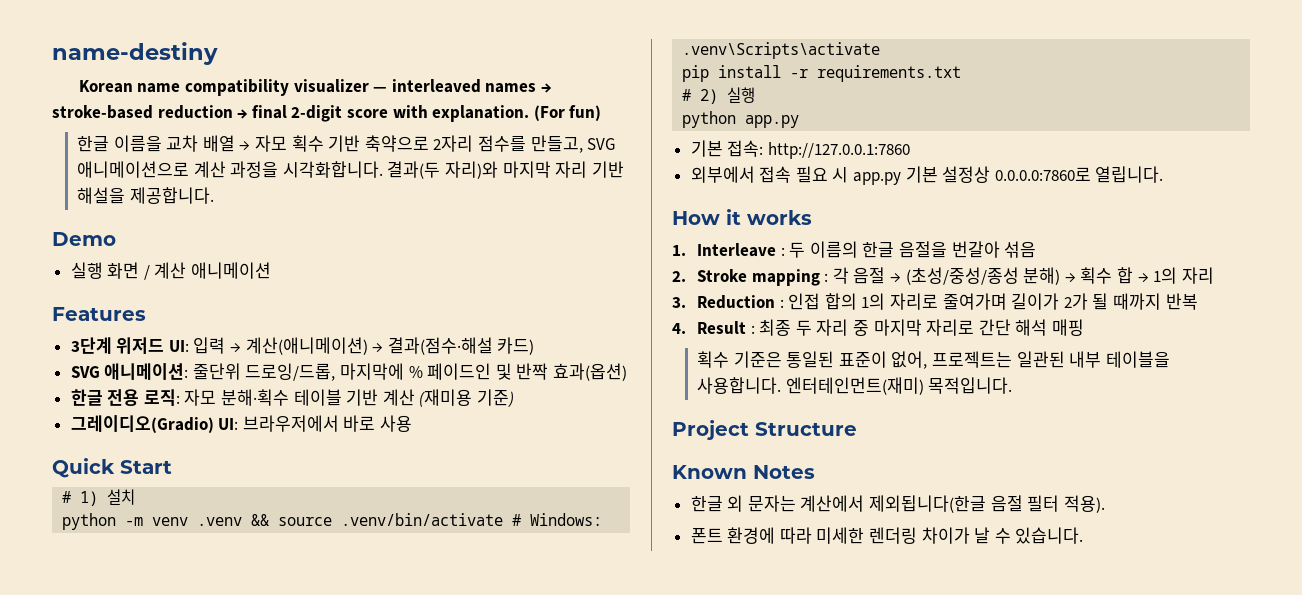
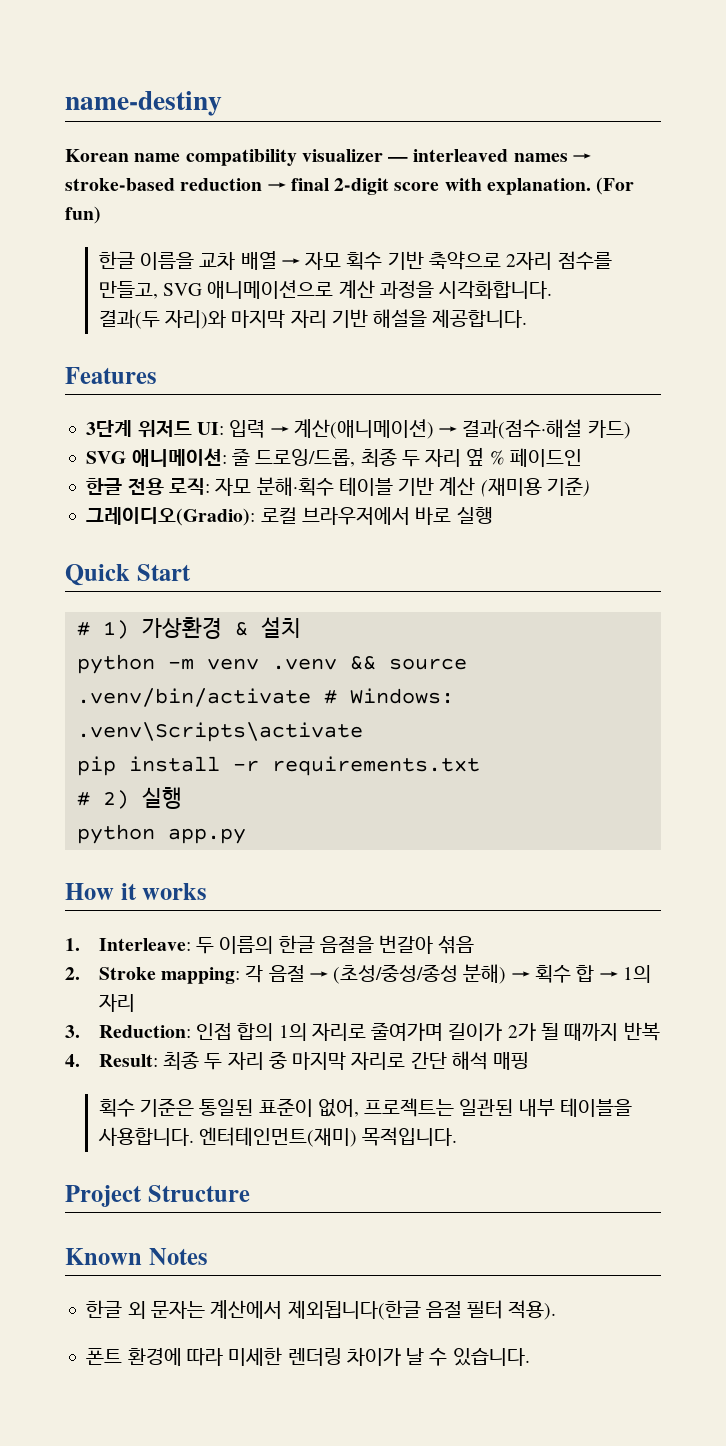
- 한글 이름을 교차 배열 → 자모 획수 기반 축약으로 2자리 점수를 만들고, SVG 애니메이션으로 계산 과정을 시각화합니다. 결과(두 자리)와 마지막 자리 기반 해설을 제공합니다.
+ 한글 이름을 교차 배열 → 자모 획수 기반 축약으로 2자리 점수를 만들고, SVG 애니메이션으로 계산 과정을 시각화합니다.
+ 결과(두 자리)와 마지막 자리 기반 해설을 제공합니다.
- Demo
- 실행 화면 / 계산 애니메이션
- SVG 애니메이션: 줄단위 드로잉/드롭, 마지막에 % 페이드인 및 반짝 효과(옵션)
+ SVG 애니메이션: 줄 드로잉/드롭, 최종 두 자리 옆 % 페이드인
- 그레이디오(Gradio) UI: 브라우저에서 바로 사용
+ 그레이디오(Gradio): 로컬 브라우저에서 바로 실행
- # 1) 설치
+ # 1) 가상환경 & 설치
- 기본 접속: http://127.0.0.1:7860
- 외부에서 접속 필요 시 app.py 기본 설정상 0.0.0.0:7860로 열립니다.
- 1. Interleave : 두 이름의 한글 음절을 번갈아 섞음
+ 1. Interleave: 두 이름의 한글 음절을 번갈아 섞음
- 2. Stroke mapping : 각 음절 → (초성/중성/종성 분해) → 획수 합 → 1의 자리
+ 2. Stroke mapping: 각 음절 → (초성/중성/종성 분해) → 획수 합 → 1의 자리
- 3. Reduction : 인접 합의 1의 자리로 줄여가며 길이가 2가 될 때까지 반복
+ 3. Reduction: 인접 합의 1의 자리로 줄여가며 길이가 2가 될 때까지 반복
- 4. Result : 최종 두 자리 중 마지막 자리로 간단 해석 매핑
+ 4. Result: 최종 두 자리 중 마지막 자리로 간단 해석 매핑

